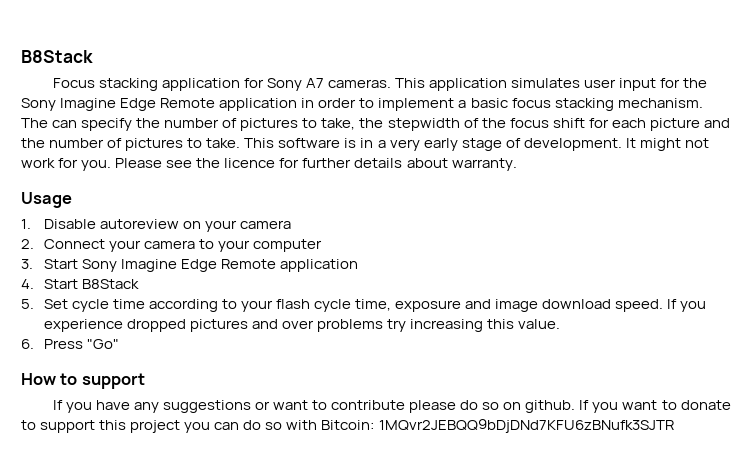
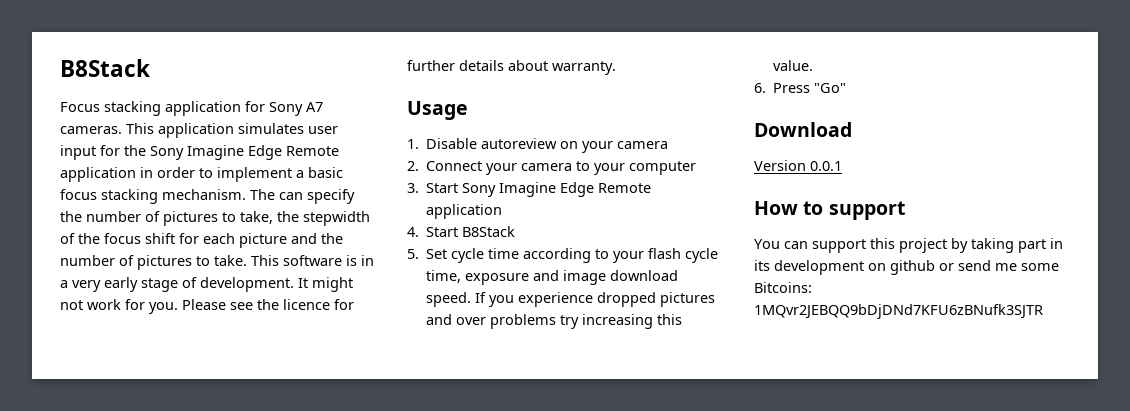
+ Download
+ Version 0.0.1
- If you have any suggestions or want to contribute please do so on github. If you want to donate to support this project you can do so with Bitcoin: 1MQvr2JEBQQ9bDjDNd7KFU6zBNufk3SJTR
+ You can support this project by taking part in its development on github or send me some Bitcoins: 1MQvr2JEBQQ9bDjDNd7KFU6zBNufk3SJTR

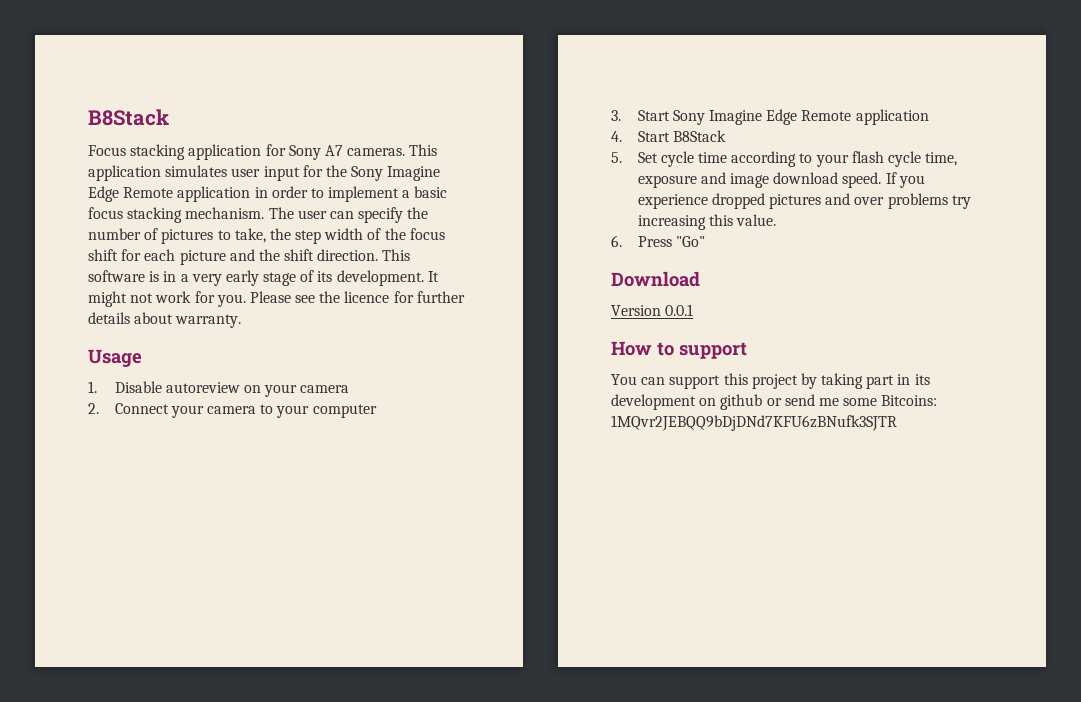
- The can specify the number of pictures to take, the stepwidth of the focus shift for each picture and the number of pictures to take.
+ The user can specify the number of pictures to take, the step width of the focus shift for each picture and the shift direction.
- This software is in a very early stage of development.
+ This software is in a very early stage of its development.

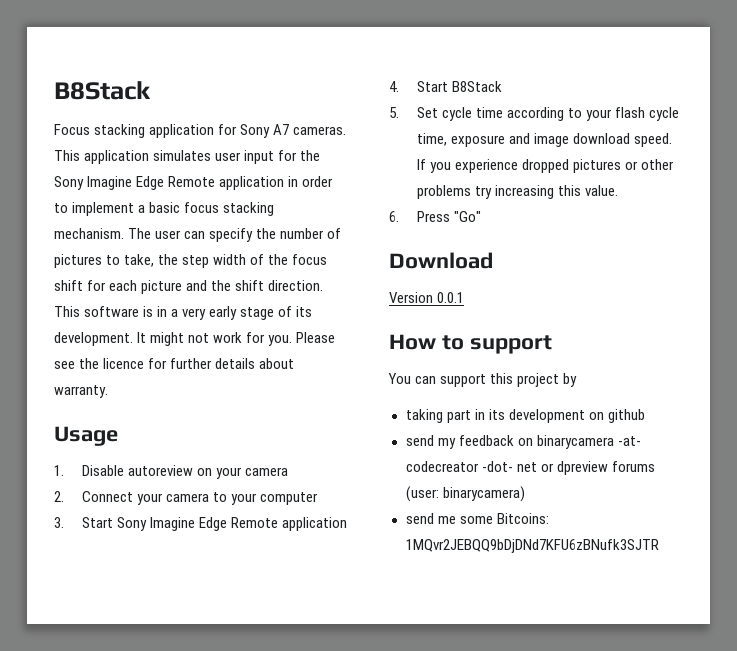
- If you experience dropped pictures and over problems try increasing this value.
+ If you experience dropped pictures or other problems try increasing this value.
- You can support this project by taking part in its development on github or send me some Bitcoins: 1MQvr2JEBQQ9bDjDNd7KFU6zBNufk3SJTR
+ You can support this project by
+ taking part in its development on github
+ send my feedback on binarycamera -at- codecreator -dot- net or dpreview forums (user: binarycamera)
+ send me some Bitcoins: 1MQvr2JEBQQ9bDjDNd7KFU6zBNufk3SJTR

